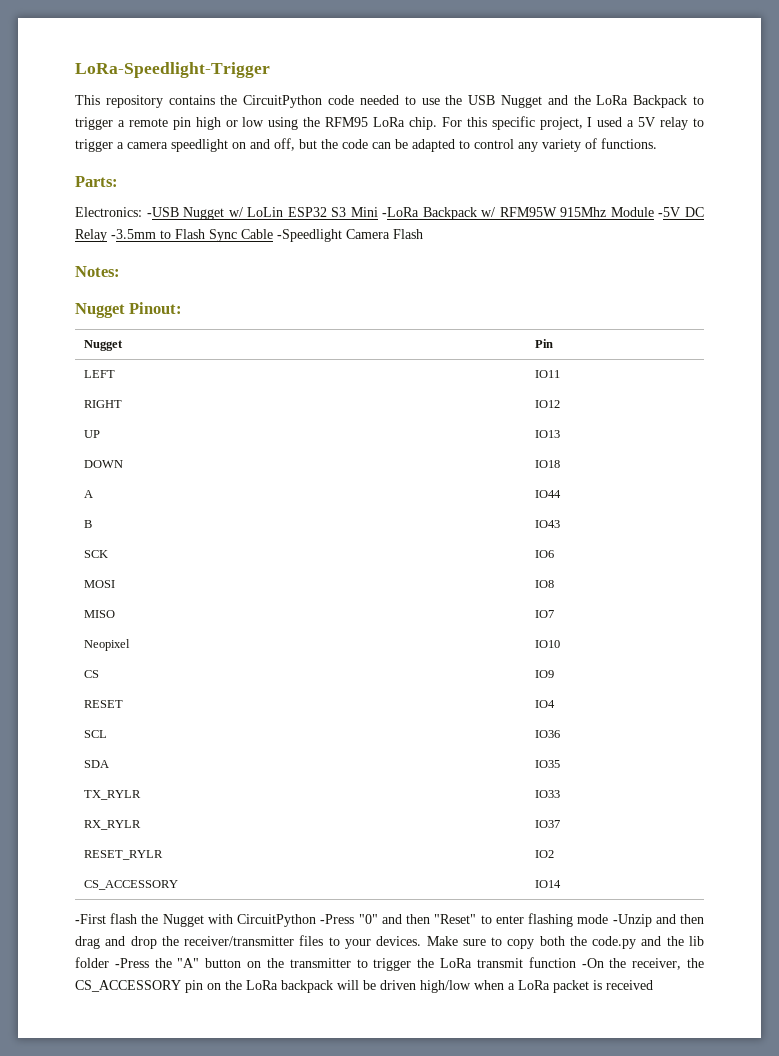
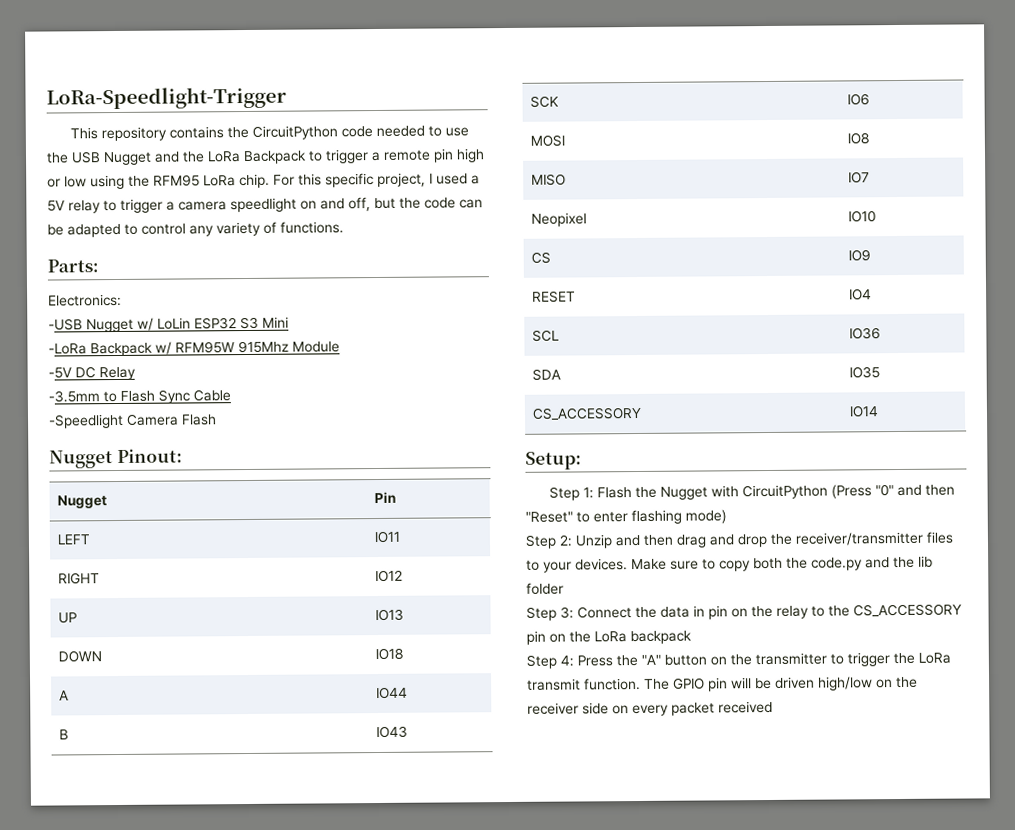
- Electronics: -USB Nugget w/ LoLin ESP32 S3 Mini -LoRa Backpack w/ RFM95W 915Mhz Module -5V DC Relay -3.5mm to Flash Sync Cable -Speedlight Camera Flash
+ Electronics:
+ -USB Nugget w/ LoLin ESP32 S3 Mini
+ -LoRa Backpack w/ RFM95W 915Mhz Module
+ -5V DC Relay
+ -3.5mm to Flash Sync Cable
+ -Speedlight Camera Flash
- Notes:
- TX_RYLR | IO33
- RX_RYLR | IO37
- RESET_RYLR | IO2
  CS_ACCESSORY | IO14
- -First flash the Nugget with CircuitPython -Press "0" and then "Reset" to enter flashing mode -Unzip and then drag and drop the receiver/transmitter files to your devices.
+ Setup:
+ Step 1: Flash the Nugget with CircuitPython (Press "0" and then "Reset" to enter flashing mode)
+ Step 2: Unzip and then drag and drop the receiver/transmitter files to your devices.
- Make sure to copy both the code.py and the lib folder -Press the "A" button on the transmitter to trigger the LoRa transmit function -On the receiver, the CS_ACCESSORY pin on the LoRa backpack will be driven high/low when a LoRa packet is received
+ Make sure to copy both the code.py and the lib folder
+ Step 3: Connect the data in pin on the relay to the CS_ACCESSORY pin on the LoRa backpack
+ Step 4: Press the "A" button on the transmitter to trigger the LoRa transmit function. The GPIO pin will be driven high/low on the receiver side on every packet received

